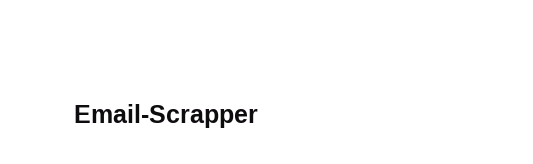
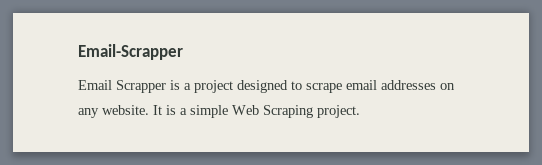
+ Email Scrapper is a project designed to scrape email addresses on any website. It is a simple Web Scraping project.

